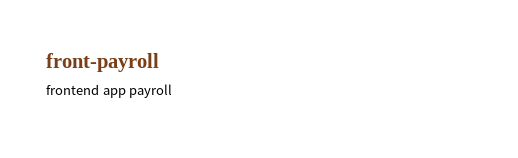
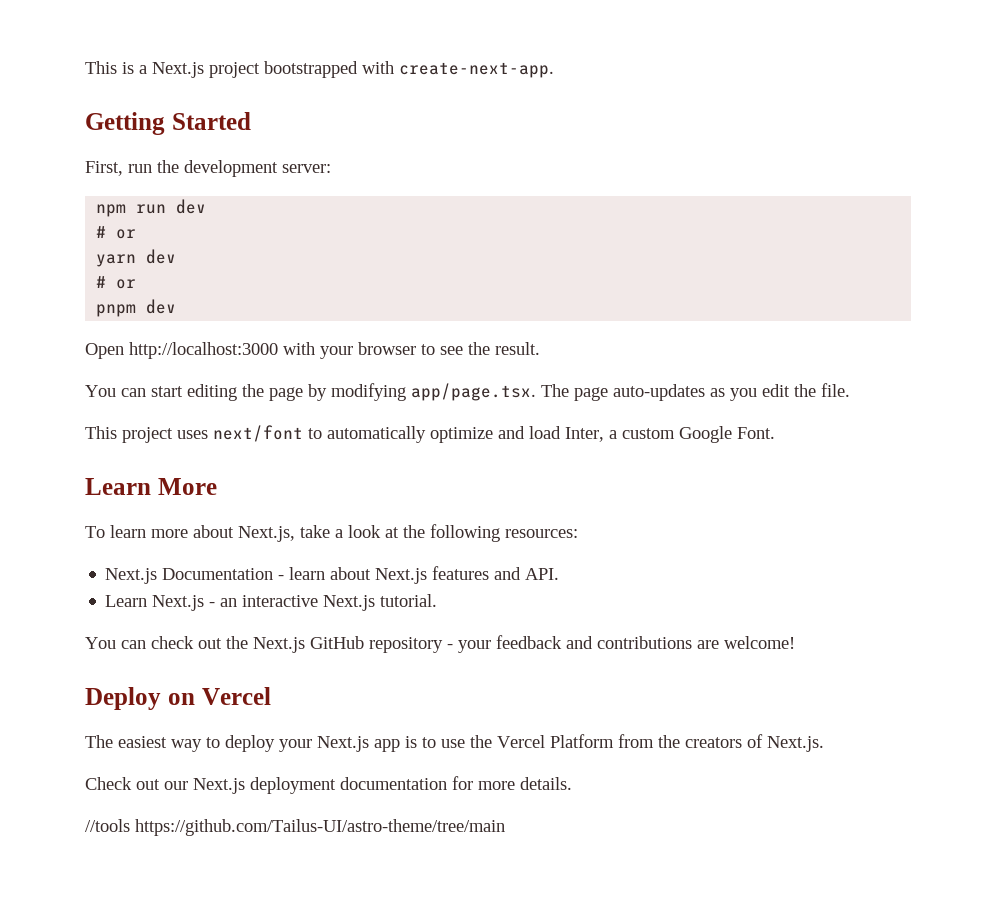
- front-payroll
- frontend app payroll
+ This is a Next.js project bootstrapped with create-next-app.
+ Getting Started
+ First, run the development server:
+ npm run dev
+ # or
+ yarn dev
+ # or
+ pnpm dev
+ Open http://localhost:3000 with your browser to see the result.
+ You can start editing the page by modifying app/page.tsx. The page auto-updates as you edit the file.
+ This project uses next/font to automatically optimize and load Inter, a custom Google Font.
+ Learn More
+ To learn more about Next.js, take a look at the following resources:
+ Next.js Documentation - learn about Next.js features and API.
+ Learn Next.js - an interactive Next.js tutorial.
+ You can check out the Next.js GitHub repository - your feedback and contributions are welcome!
+ Deploy on Vercel
+ The easiest way to deploy your Next.js app is to use the Vercel Platform from the creators of Next.js.
+ Check out our Next.js deployment documentation for more details.
+ //tools https://github.com/Tailus-UI/astro-theme/tree/main

